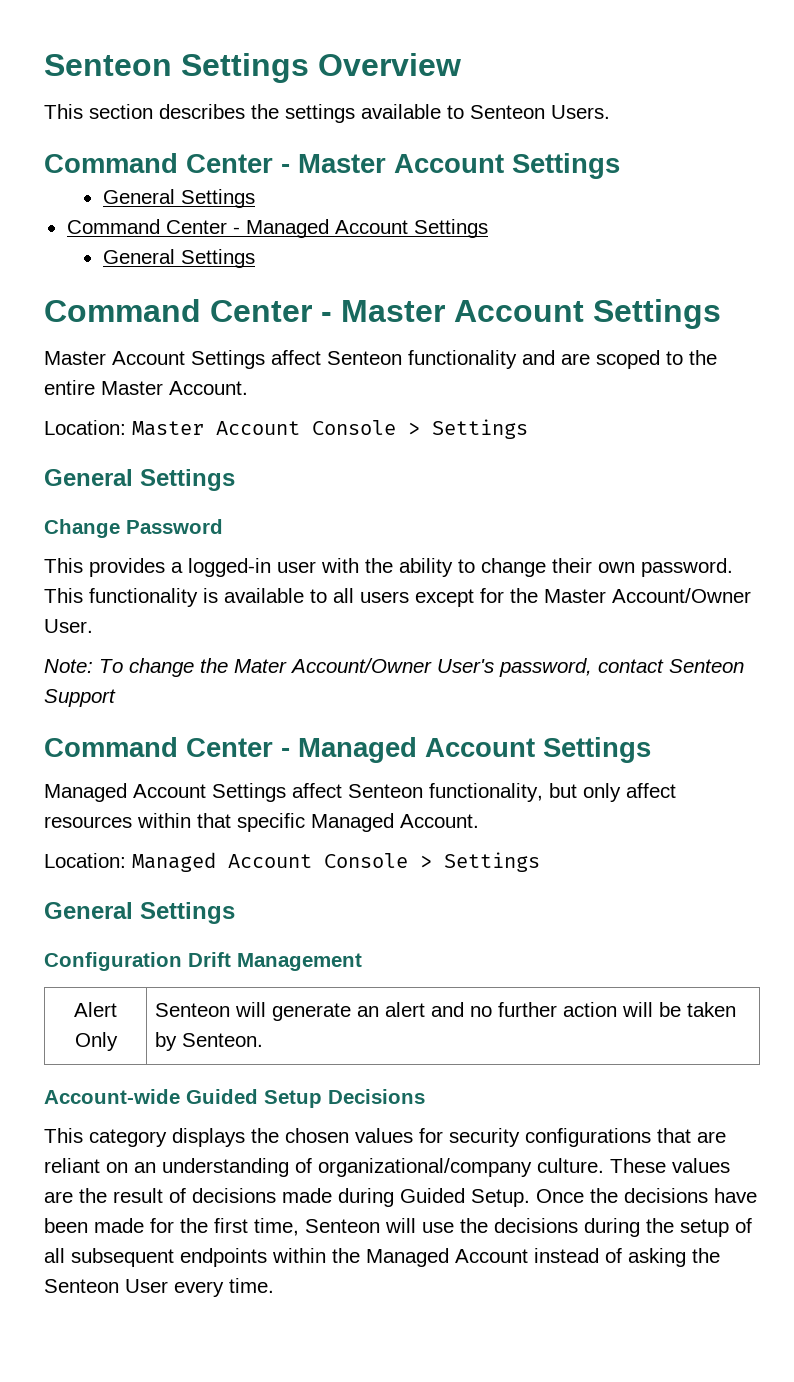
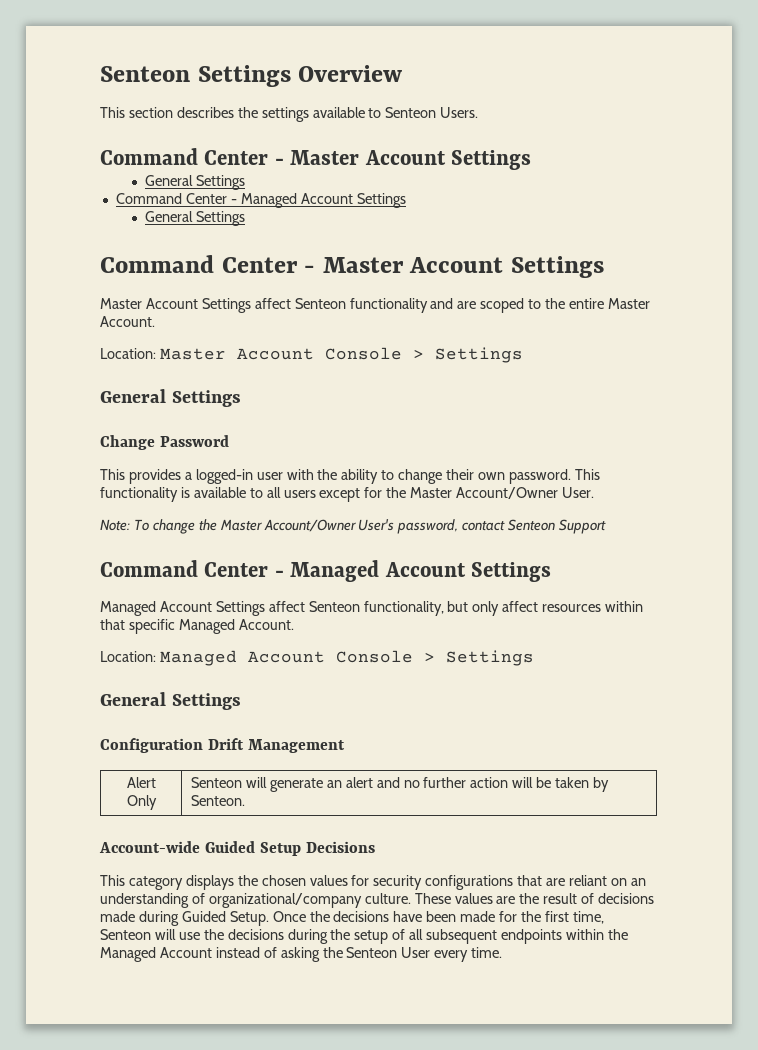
- Note: To change the Mater Account/Owner User's password, contact Senteon Support
+ Note: To change the Master Account/Owner User's password, contact Senteon Support

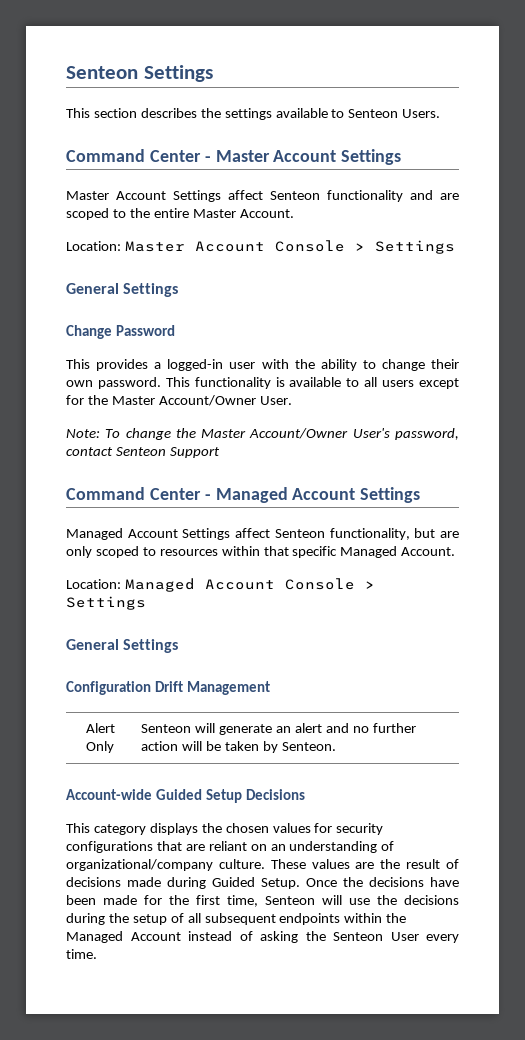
- Senteon Settings Overview
+ Senteon Settings
  This section describes the settings available to Senteon Users.
- Command Center - Master Account Settings
- General Settings
- Command Center - Managed Account Settings
- General Settings
- Managed Account Settings affect Senteon functionality, but only affect resources within that specific Managed Account.
+ Managed Account Settings affect Senteon functionality, but are only scoped to resources within that specific Managed Account.

